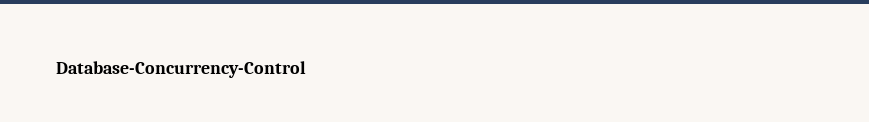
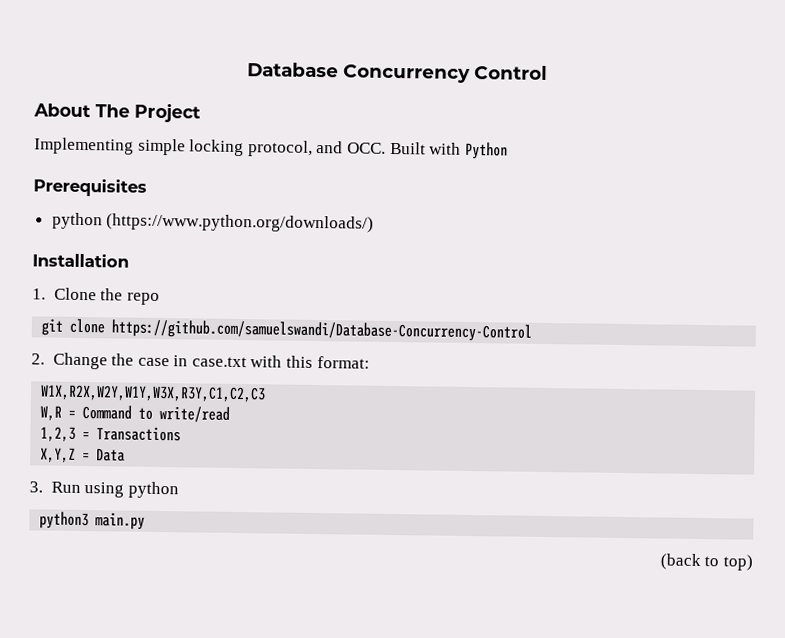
- Database-Concurrency-Control
+ Database Concurrency Control
+ About The Project
+ Implementing simple locking protocol, and OCC. Built with Python
+ Prerequisites
+ python (https://www.python.org/downloads/)
+ Installation
+ 1. Clone the repo
+ git clone https://github.com/samuelswandi/Database-Concurrency-Control
+ 2. Change the case in case.txt with this format:
+ W1X,R2X,W2Y,W1Y,W3X,R3Y,C1,C2,C3
+ W,R = Command to write/read
+ 1,2,3 = Transactions
+ X,Y,Z = Data
+ 3. Run using python
+ python3 main.py
+ (back to top)

